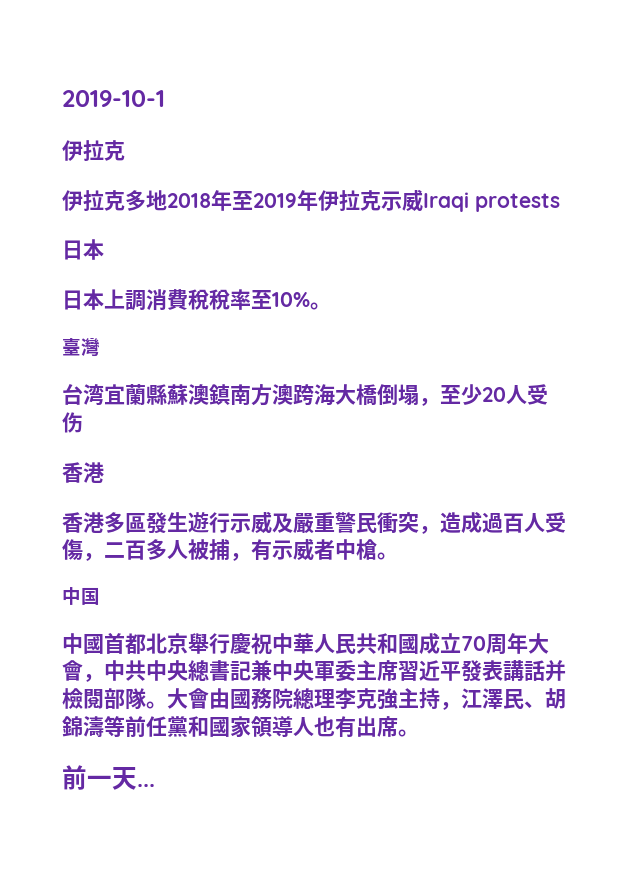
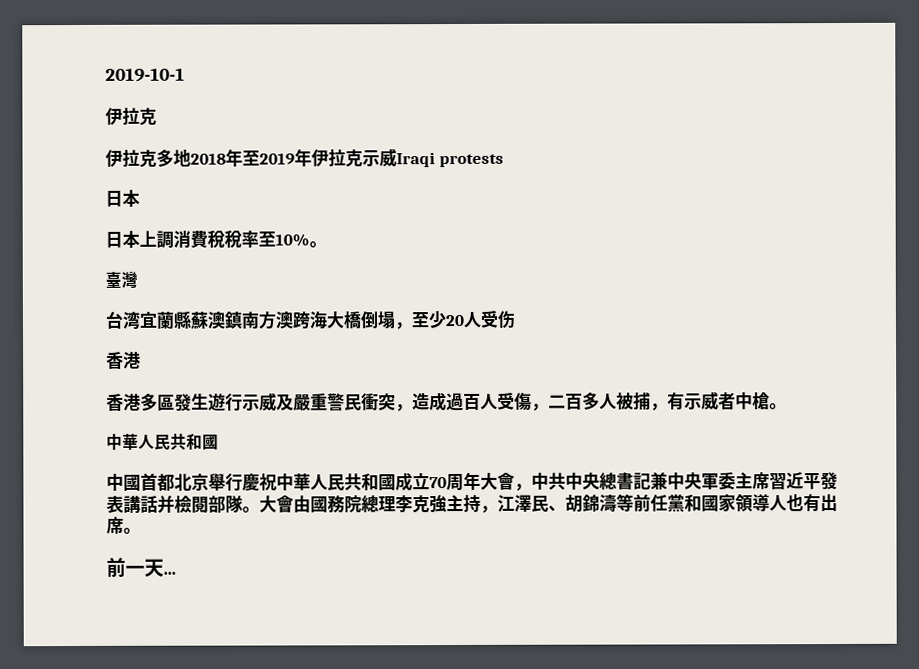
  香港多區發生遊行示威及嚴重警民衝突，造成過百人受傷，二百多人被捕，有示威者中槍。
- 中国
+ 中華人民共和國

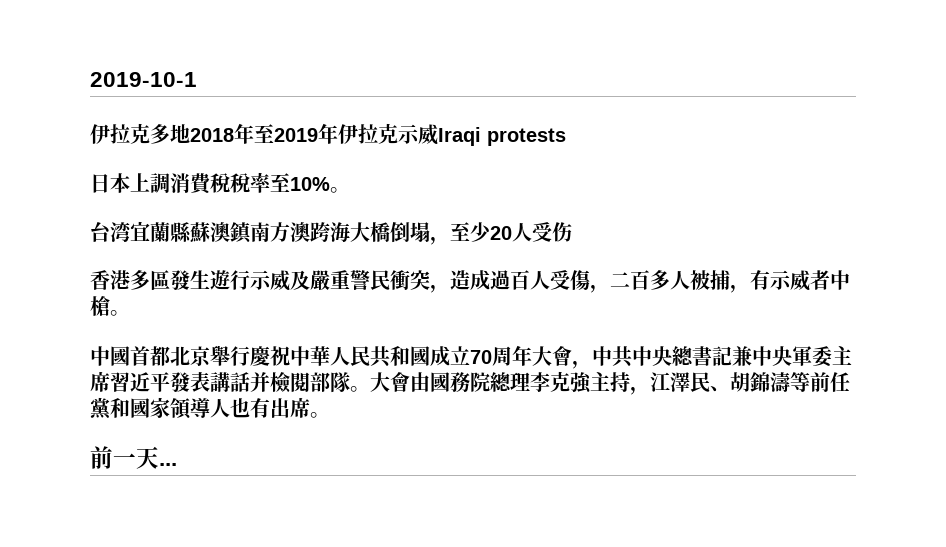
  2019-10-1
- 伊拉克
  伊拉克多地2018年至2019年伊拉克示威Iraqi protests
- 日本
- 臺灣
  台湾宜蘭縣蘇澳鎮南方澳跨海大橋倒塌，至少20人受伤
- 香港
  香港多區發生遊行示威及嚴重警民衝突，造成過百人受傷，二百多人被捕，有示威者中槍。
- 中華人民共和國

